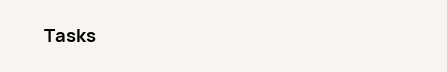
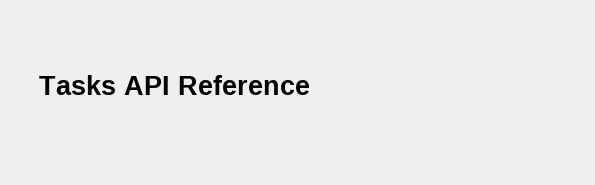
- Tasks
+ Tasks API Reference

